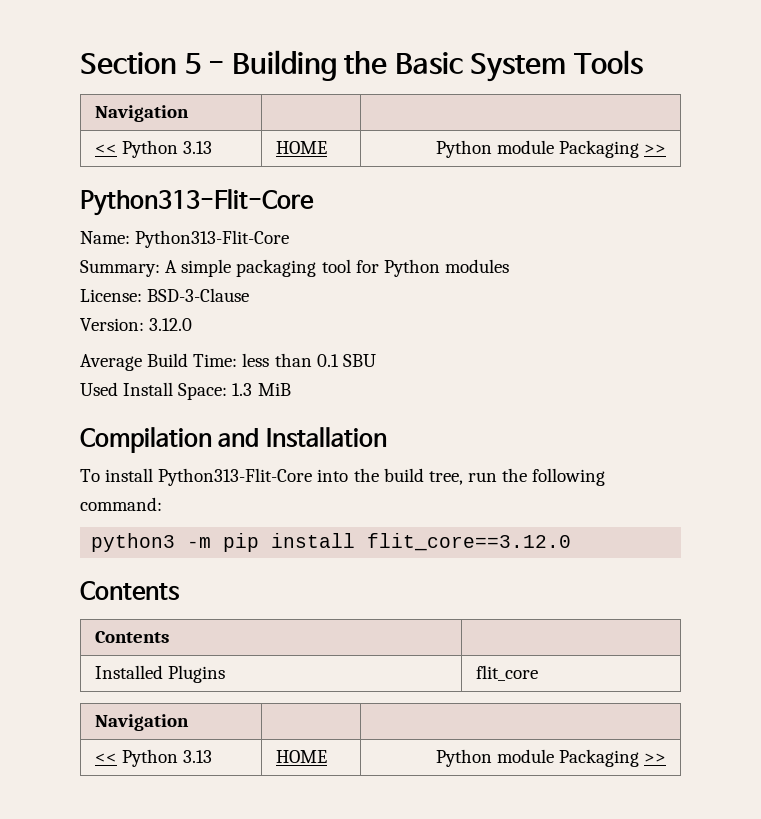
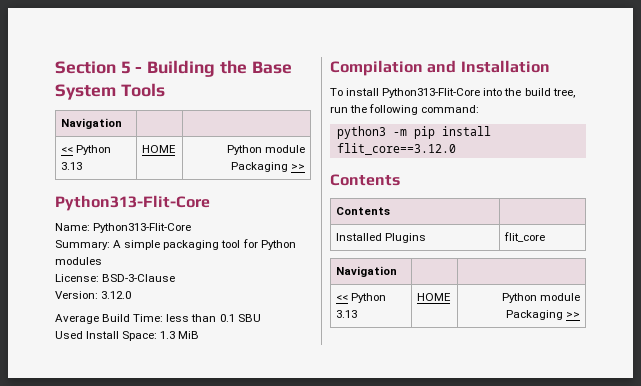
- Section 5 - Building the Basic System Tools
+ Section 5 - Building the Base System Tools

